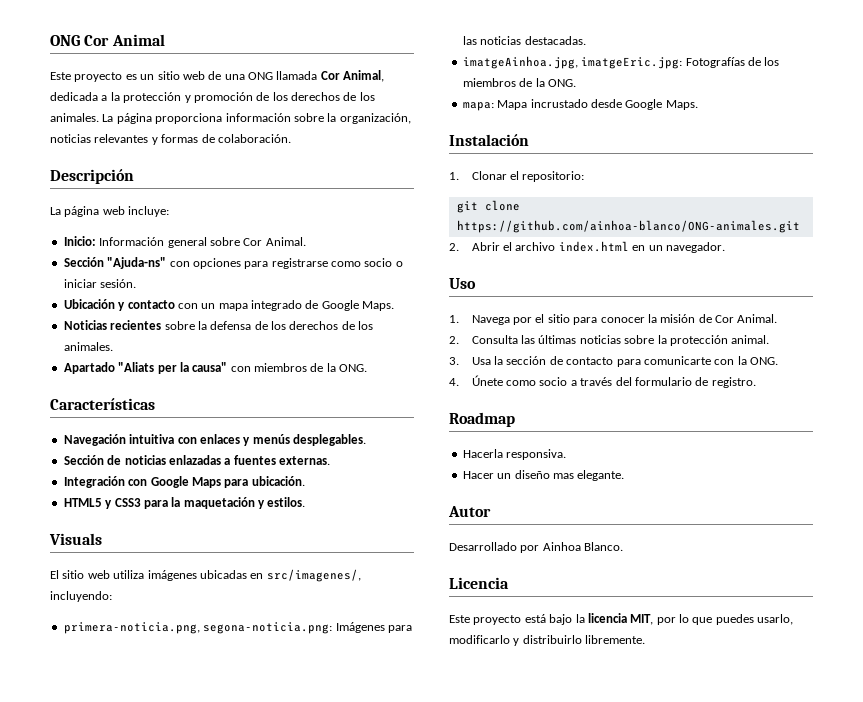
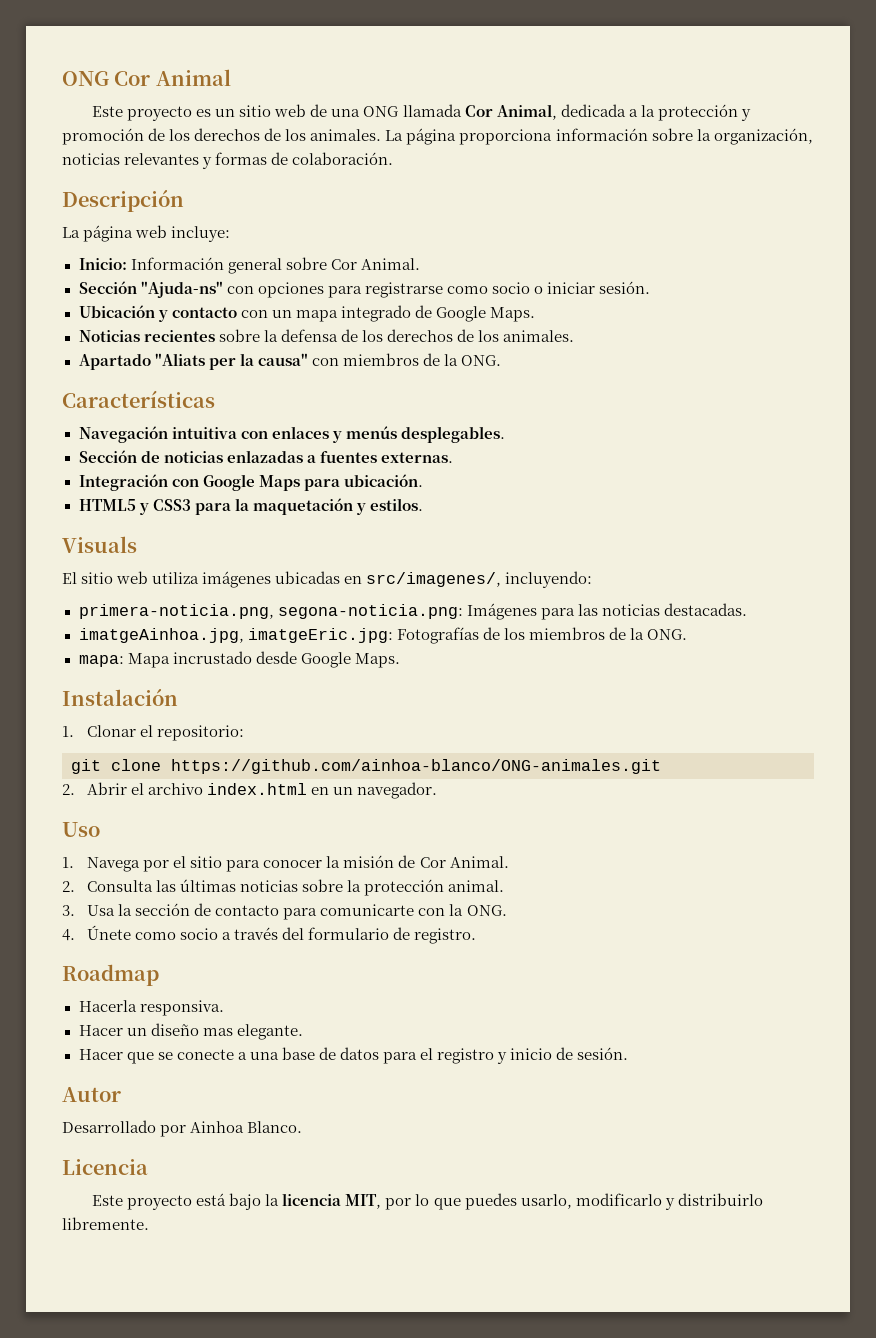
+ Hacer que se conecte a una base de datos para el registro y inicio de sesión.

